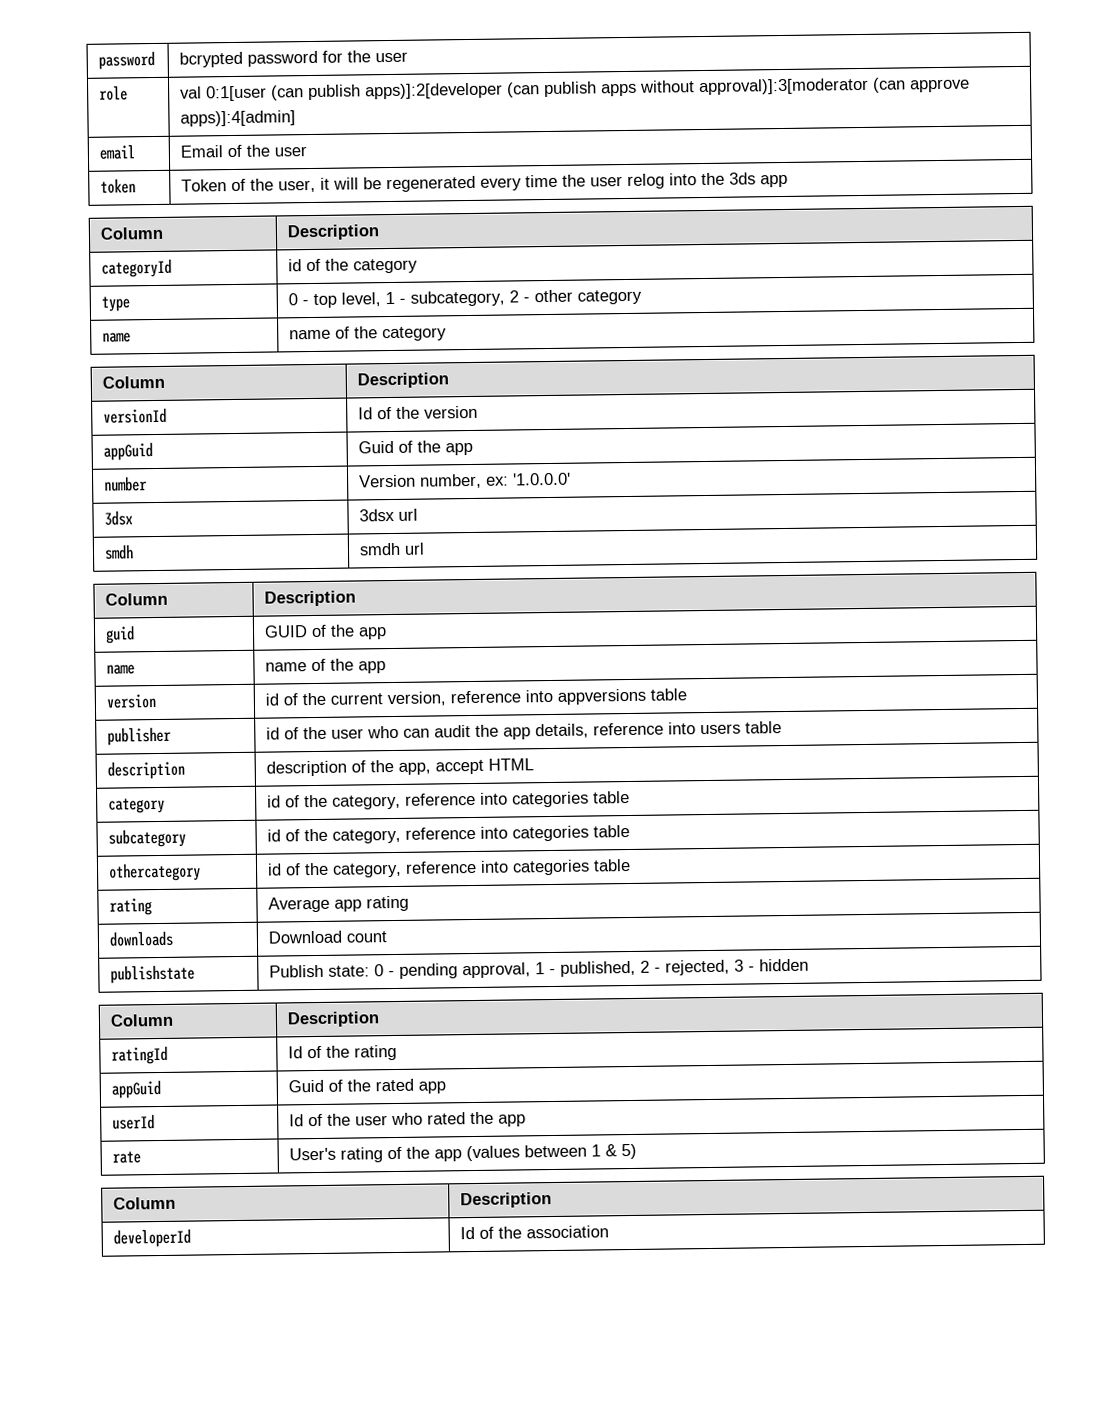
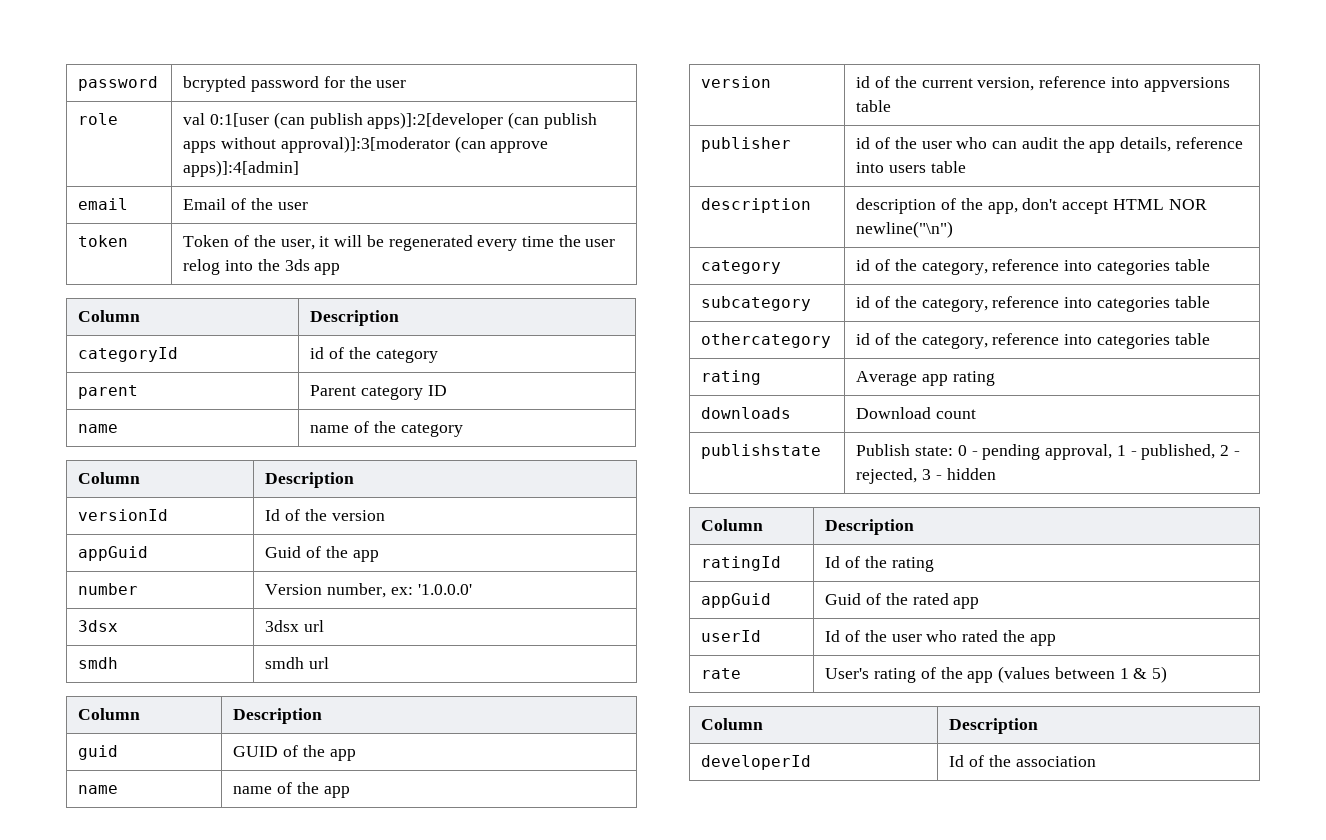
- type | 0 - top level, 1 - subcategory, 2 - other category
+ parent | Parent category ID
- description | description of the app, accept HTML
+ description | description of the app, don't accept HTML NOR newline("\n")

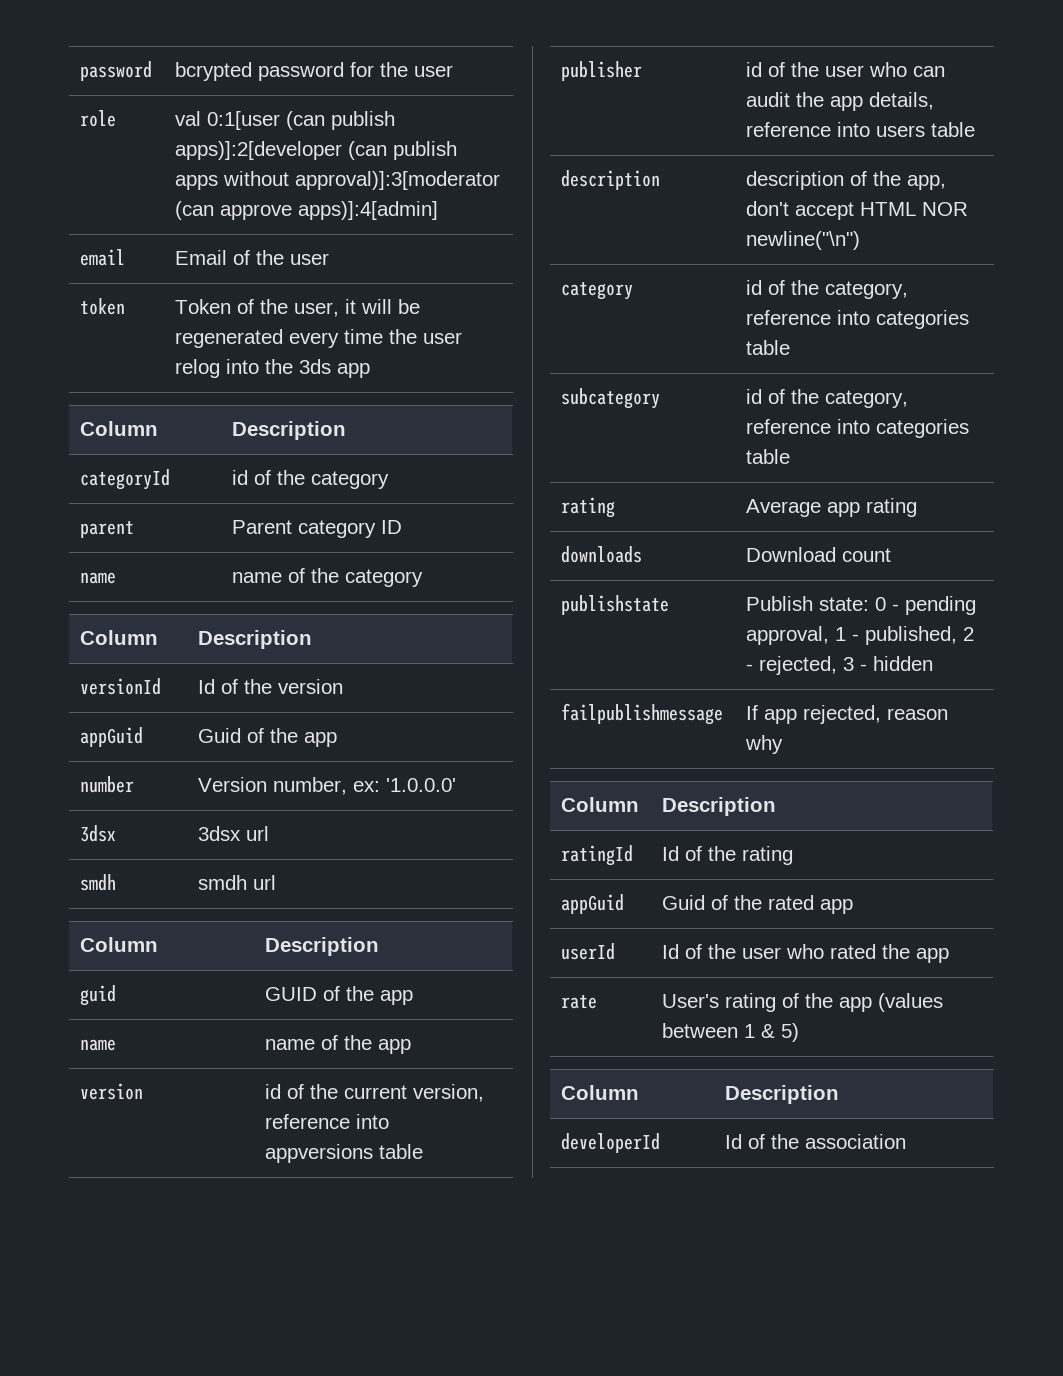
- othercategory | id of the category, reference into categories table
+ failpublishmessage | If app rejected, reason why

